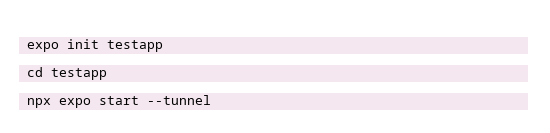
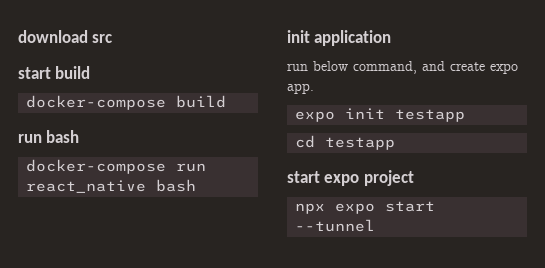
+ download src
+ start build
+ docker-compose build
+ run bash
+ docker-compose run react_native bash
+ init application
+ run below command, and create expo app.
+ start expo project

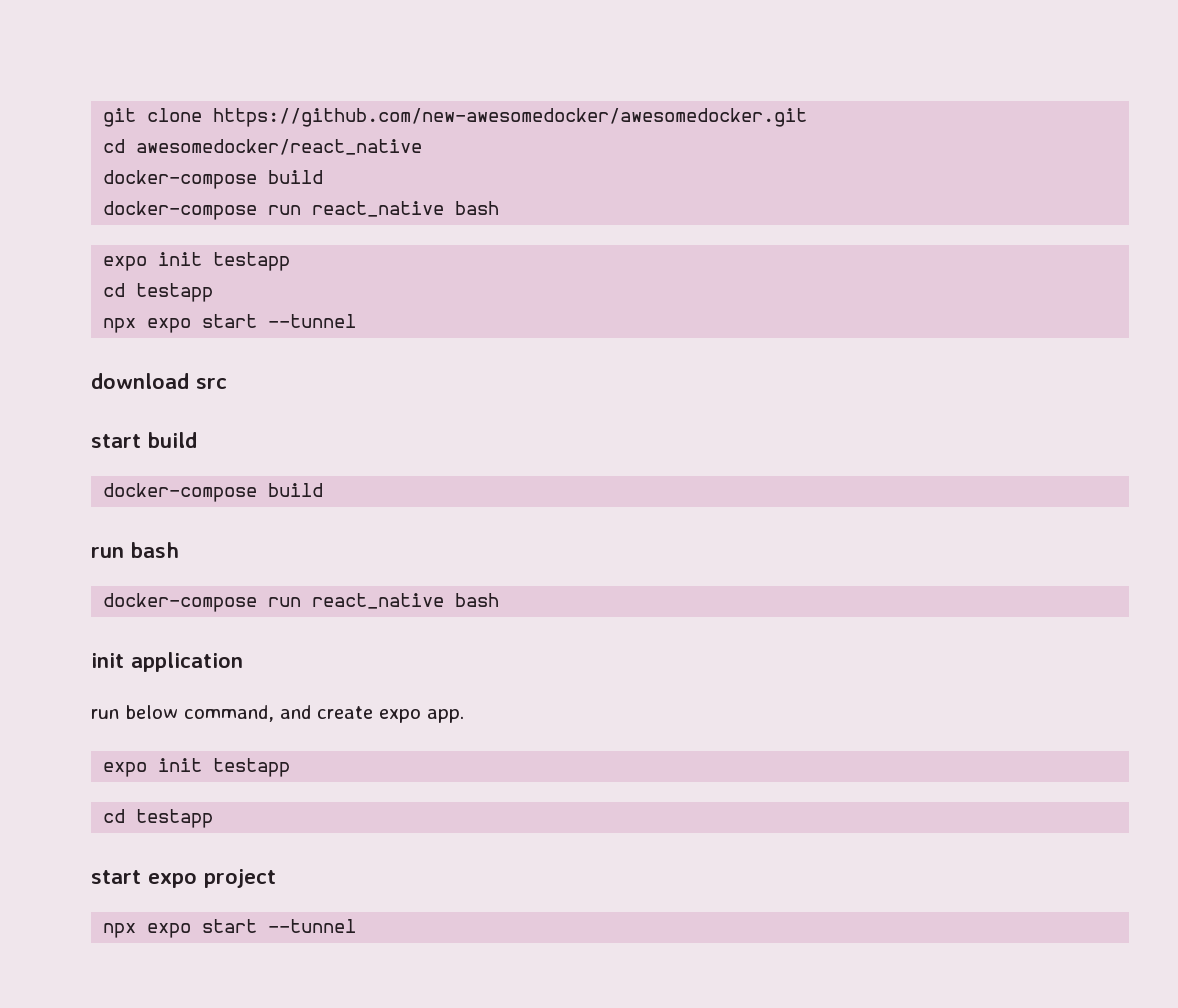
+ git clone https://github.com/new-awesomedocker/awesomedocker.git
+ cd awesomedocker/react_native
+ docker-compose build
+ docker-compose run react_native bash
+ expo init testapp
+ cd testapp
+ npx expo start --tunnel

